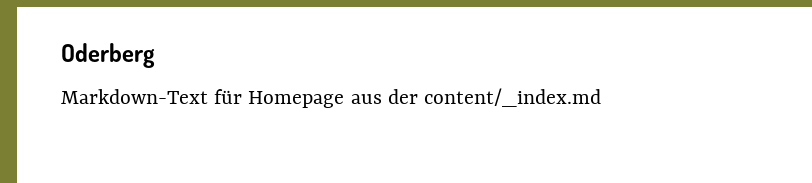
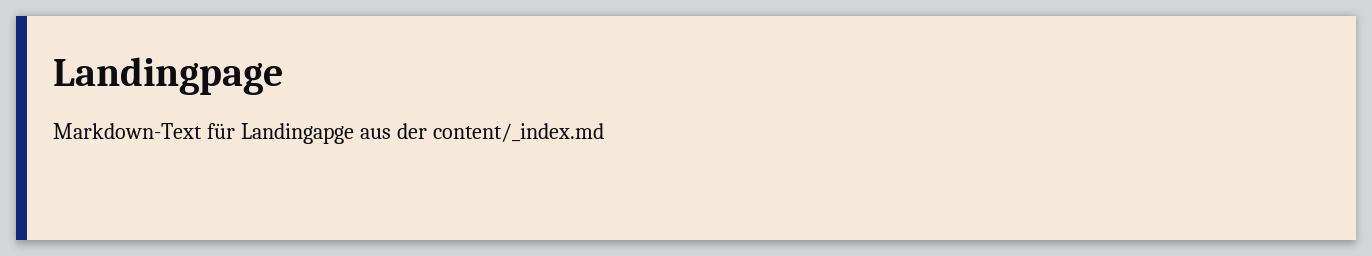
- Oderberg
+ Landingpage
- Markdown-Text für Homepage aus der content/_index.md
+ Markdown-Text für Landingapge aus der content/_index.md

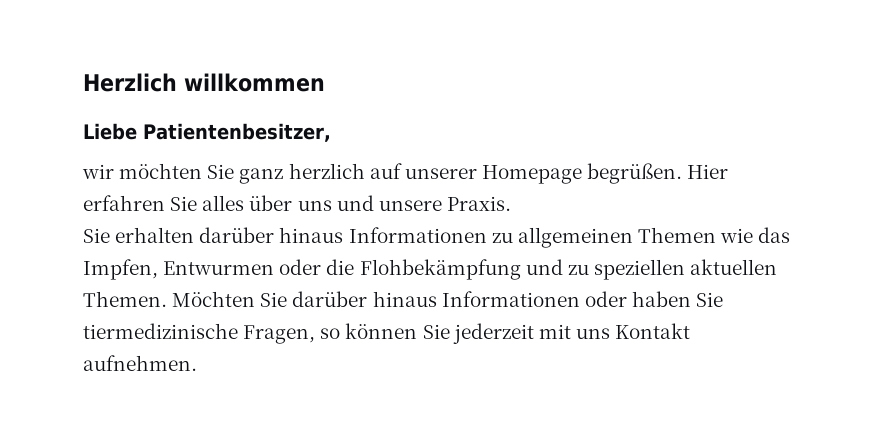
- Landingpage
- Markdown-Text für Landingapge aus der content/_index.md
+ Herzlich willkommen
+ Liebe Patientenbesitzer,
+ wir möchten Sie ganz herzlich auf unserer Homepage begrüßen. Hier erfahren Sie alles über uns und unsere Praxis.
+ Sie erhalten darüber hinaus Informationen zu allgemeinen Themen wie das Impfen, Entwurmen oder die Flohbekämpfung und zu speziellen aktuellen Themen. Möchten Sie darüber hinaus Informationen oder haben Sie tiermedizinische Fragen, so können Sie jederzeit mit uns Kontakt aufnehmen.

